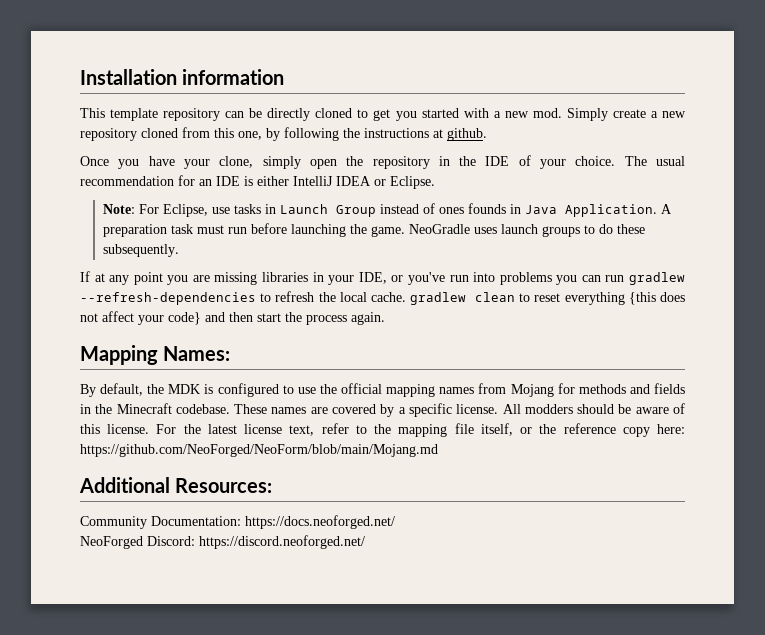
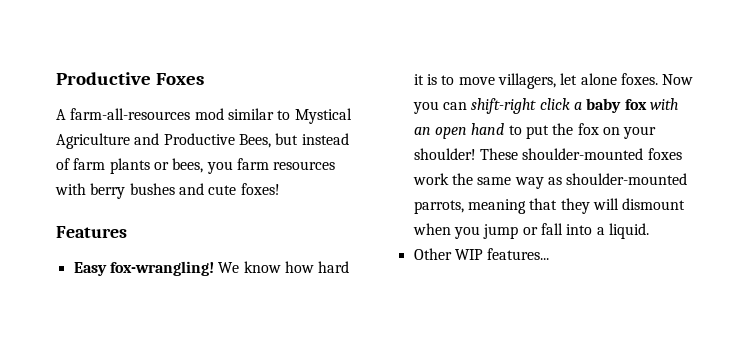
- Installation information
- This template repository can be directly cloned to get you started with a new mod. Simply create a new repository cloned from this one, by following the instructions at github.
- Once you have your clone, simply open the repository in the IDE of your choice. The usual recommendation for an IDE is either IntelliJ IDEA or Eclipse.
- Note: For Eclipse, use tasks in Launch Group instead of ones founds in Java Application. A preparation task must run before launching the game. NeoGradle uses launch groups to do these subsequently.
- If at any point you are missing libraries in your IDE, or you've run into problems you can run gradlew --refresh-dependencies to refresh the local cache. gradlew clean to reset everything {this does not affect your code} and then start the process again.
- Mapping Names:
- By default, the MDK is configured to use the official mapping names from Mojang for methods and fields in the Minecraft codebase. These names are covered by a specific license. All modders should be aware of this license. For the latest license text, refer to the mapping file itself, or the reference copy here: https://github.com/NeoForged/NeoForm/blob/main/Mojang.md
- Additional Resources:
- Community Documentation: https://docs.neoforged.net/
- NeoForged Discord: https://discord.neoforged.net/
+ Productive Foxes
+ A farm-all-resources mod similar to Mystical Agriculture and Productive Bees, but instead of farm plants or bees, you farm resources with berry bushes and cute foxes!
+ Features
+ Easy fox-wrangling! We know how hard it is to move villagers, let alone foxes. Now you can shift-right click a baby fox with an open hand to put the fox on your shoulder! These shoulder-mounted foxes work the same way as shoulder-mounted parrots, meaning that they will dismount when you jump or fall into a liquid.
+ Other WIP features...

